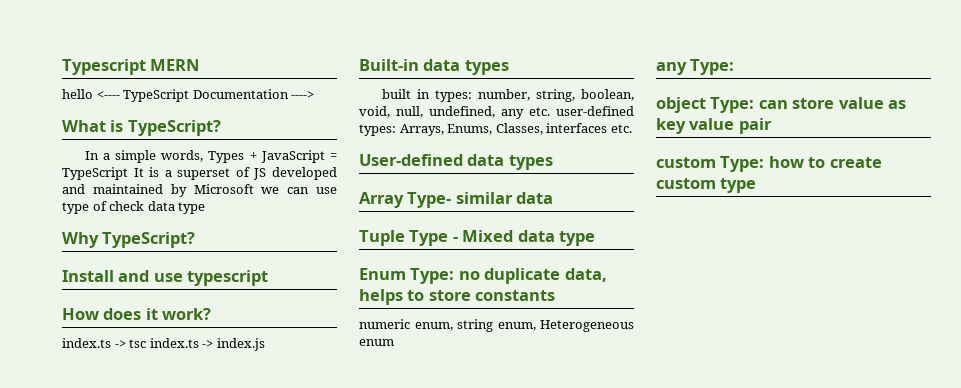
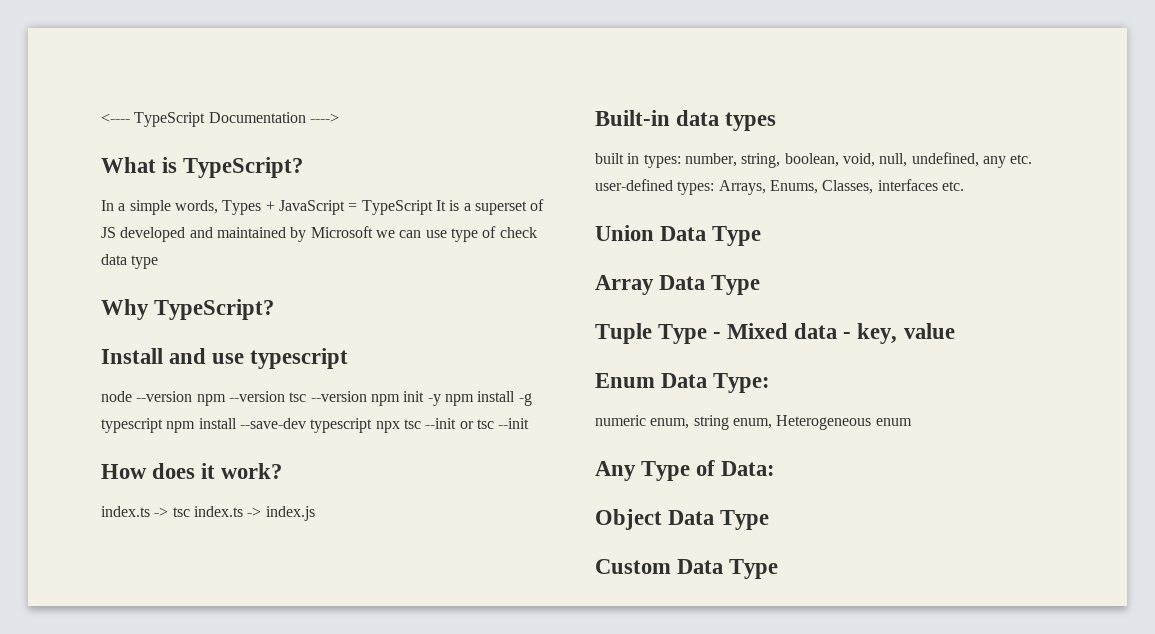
- Typescript MERN
- hello <---- TypeScript Documentation ---->
+ <---- TypeScript Documentation ---->
+ node --version npm --version tsc --version npm init -y npm install -g typescript npm install --save-dev typescript npx tsc --init or tsc --init
- User-defined data types
- Array Type- similar data
+ Union Data Type
+ Array Data Type
- Tuple Type - Mixed data type
+ Tuple Type - Mixed data - key, value
- Enum Type: no duplicate data, helps to store constants
+ Enum Data Type:
- any Type:
- object Type: can store value as key value pair
- custom Type: how to create custom type
+ Any Type of Data:
+ Object Data Type
+ Custom Data Type

